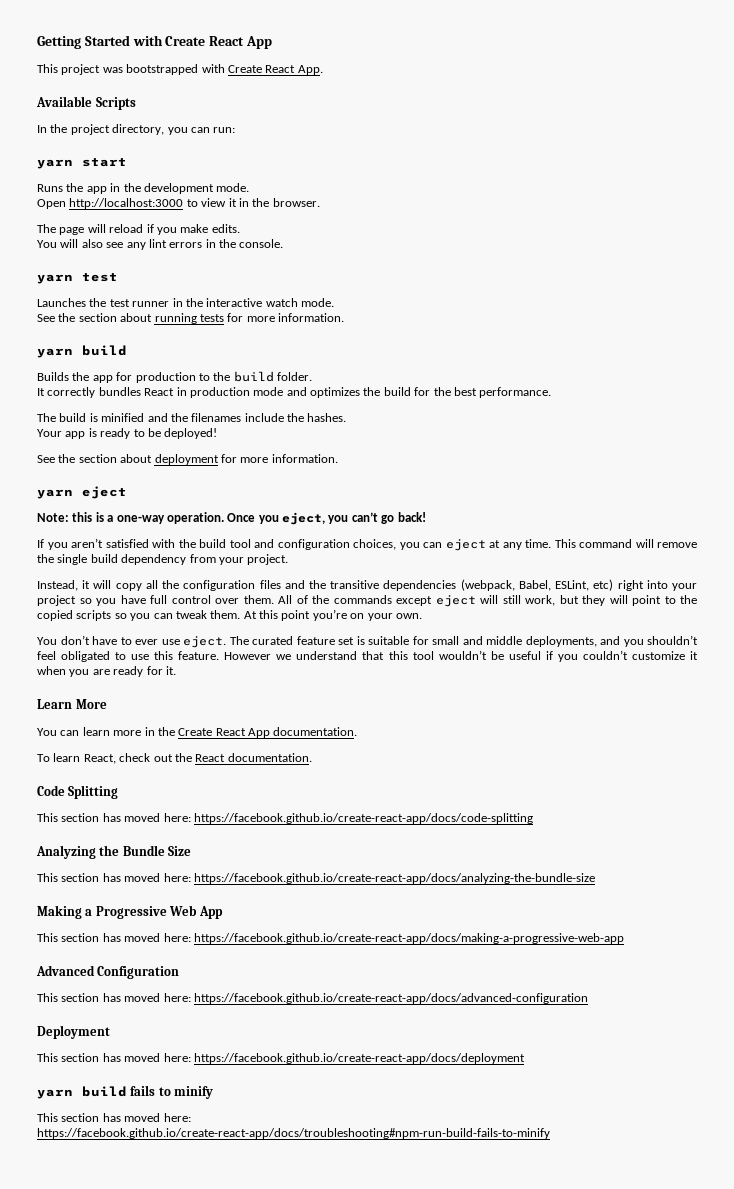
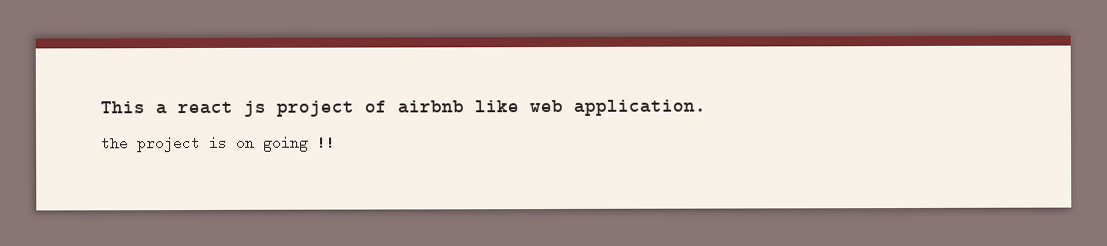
- Getting Started with Create React App
- This project was bootstrapped with Create React App.
- Available Scripts
- In the project directory, you can run:
- yarn start
- Runs the app in the development mode.
- Open http://localhost:3000 to view it in the browser.
- The page will reload if you make edits.
- You will also see any lint errors in the console.
- yarn test
- Launches the test runner in the interactive watch mode.
- See the section about running tests for more information.
- yarn build
- Builds the app for production to the build folder.
- It correctly bundles React in production mode and optimizes the build for the best performance.
- The build is minified and the filenames include the hashes.
- Your app is ready to be deployed!
- See the section about deployment for more information.
- yarn eject
- Note: this is a one-way operation. Once you eject, you can’t go back!
- If you aren’t satisfied with the build tool and configuration choices, you can eject at any time. This command will remove the single build dependency from your project.
- Instead, it will copy all the configuration files and the transitive dependencies (webpack, Babel, ESLint, etc) right into your project so you have full control over them. All of the commands except eject will still work, but they will point to the copied scripts so you can tweak them. At this point you’re on your own.
- You don’t have to ever use eject. The curated feature set is suitable for small and middle deployments, and you shouldn’t feel obligated to use this feature. However we understand that this tool wouldn’t be useful if you couldn’t customize it when you are ready for it.
- Learn More
- You can learn more in the Create React App documentation.
- To learn React, check out the React documentation.
- Code Splitting
- This section has moved here: https://facebook.github.io/create-react-app/docs/code-splitting
- Analyzing the Bundle Size
- This section has moved here: https://facebook.github.io/create-react-app/docs/analyzing-the-bundle-size
- Making a Progressive Web App
- This section has moved here: https://facebook.github.io/create-react-app/docs/making-a-progressive-web-app
- Advanced Configuration
- This section has moved here: https://facebook.github.io/create-react-app/docs/advanced-configuration
- Deployment
- This section has moved here: https://facebook.github.io/create-react-app/docs/deployment
- yarn build fails to minify
- This section has moved here: https://facebook.github.io/create-react-app/docs/troubleshooting#npm-run-build-fails-to-minify
+ This a react js project of airbnb like web application.
+ the project is on going !!

